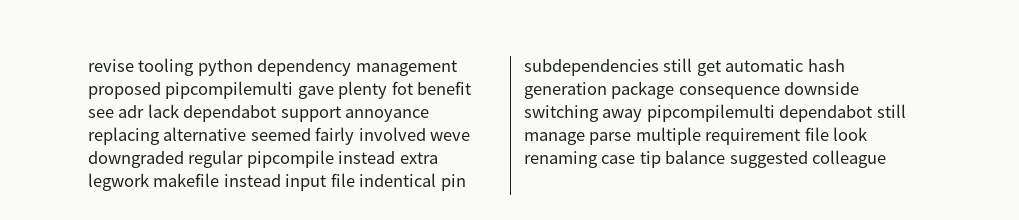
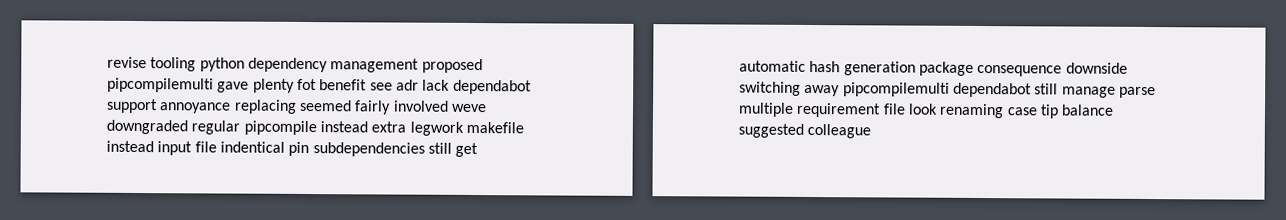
- revise tooling python dependency management proposed pipcompilemulti gave plenty fot benefit see adr lack dependabot support annoyance replacing alternative seemed fairly involved weve downgraded regular pipcompile instead extra legwork makefile instead input file indentical pin subdependencies still get automatic hash generation package consequence downside switching away pipcompilemulti dependabot still manage parse multiple requirement file look renaming case tip balance suggested colleague
+ revise tooling python dependency management proposed pipcompilemulti gave plenty fot benefit see adr lack dependabot support annoyance replacing seemed fairly involved weve downgraded regular pipcompile instead extra legwork makefile instead input file indentical pin subdependencies still get automatic hash generation package consequence downside switching away pipcompilemulti dependabot still manage parse multiple requirement file look renaming case tip balance suggested colleague

